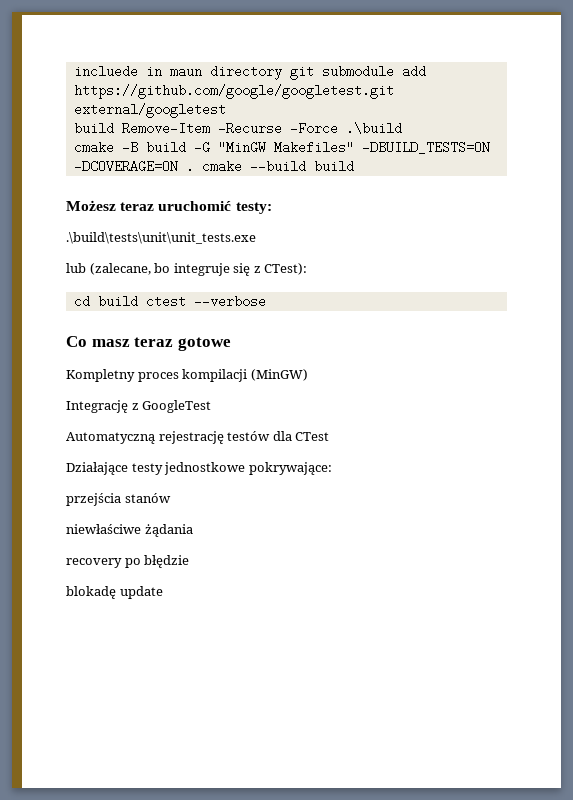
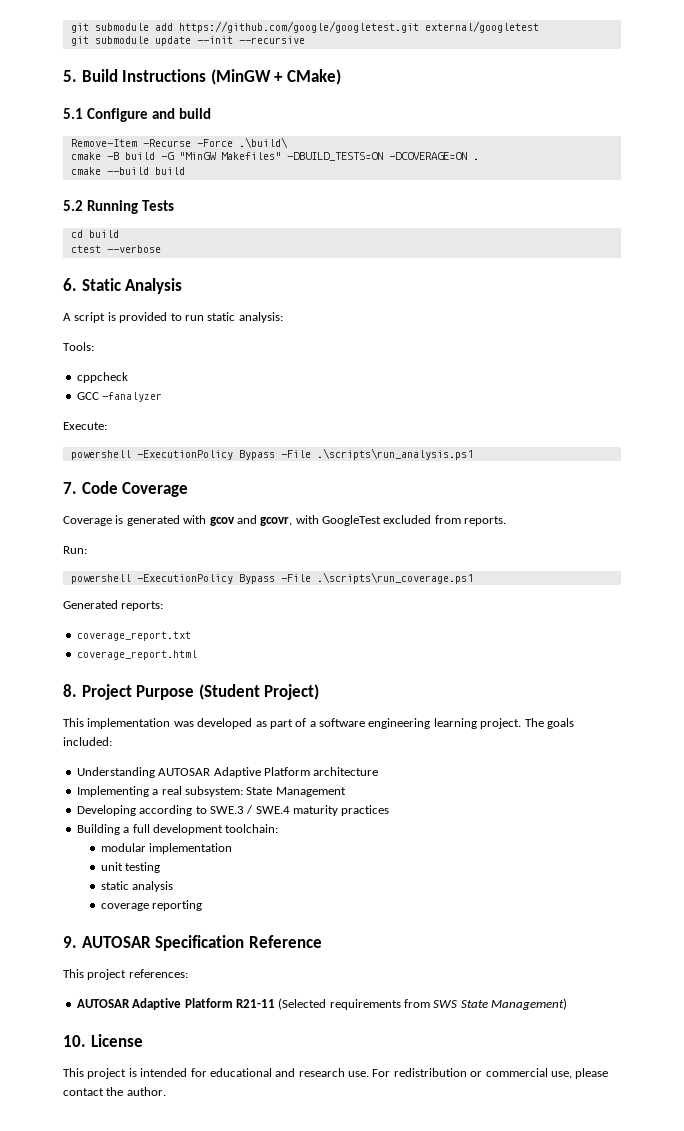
- incluede in maun directory git submodule add https://github.com/google/googletest.git external/googletest
+ git submodule add https://github.com/google/googletest.git external/googletest
- build Remove-Item -Recurse -Force .\build
+ git submodule update --init --recursive
+ 5. Build Instructions (MinGW + CMake)
+ 5.1 Configure and build
+ Remove-Item -Recurse -Force .\build\
- cmake -B build -G "MinGW Makefiles" -DBUILD_TESTS=ON -DCOVERAGE=ON . cmake --build build
+ cmake -B build -G "MinGW Makefiles" -DBUILD_TESTS=ON -DCOVERAGE=ON .
+ cmake --build build
- Możesz teraz uruchomić testy:
- .\build\tests\unit\unit_tests.exe
- lub (zalecane, bo integruje się z CTest):
+ 5.2 Running Tests
- cd build ctest --verbose
+ cd build
+ ctest --verbose
- Co masz teraz gotowe
- Kompletny proces kompilacji (MinGW)
- Integrację z GoogleTest
- Automatyczną rejestrację testów dla CTest
- Działające testy jednostkowe pokrywające:
- przejścia stanów
- niewłaściwe żądania
- recovery po błędzie
- blokadę update
+ 6. Static Analysis
+ A script is provided to run static analysis:
+ Tools:
+ cppcheck
+ GCC -fanalyzer
+ Execute:
+ powershell -ExecutionPolicy Bypass -File .\scripts\run_analysis.ps1
+ 7. Code Coverage
+ Coverage is generated with gcov and gcovr, with GoogleTest excluded from reports.
+ Run:
+ powershell -ExecutionPolicy Bypass -File .\scripts\run_coverage.ps1
+ Generated reports:
+ coverage_report.txt
+ coverage_report.html
+ 8. Project Purpose (Student Project)
+ This implementation was developed as part of a software engineering learning project. The goals included:
+ Understanding AUTOSAR Adaptive Platform architecture
+ Implementing a real subsystem: State Management
+ Developing according to SWE.3 / SWE.4 maturity practices
+ Building a full development toolchain:
+ modular implementation
+ unit testing
+ static analysis
+ coverage reporting
+ 9. AUTOSAR Specification Reference
+ This project references:
+ AUTOSAR Adaptive Platform R21-11 (Selected requirements from SWS State Management)
+ 10. License
+ This project is intended for educational and research use. For redistribution or commercial use, please contact the author.

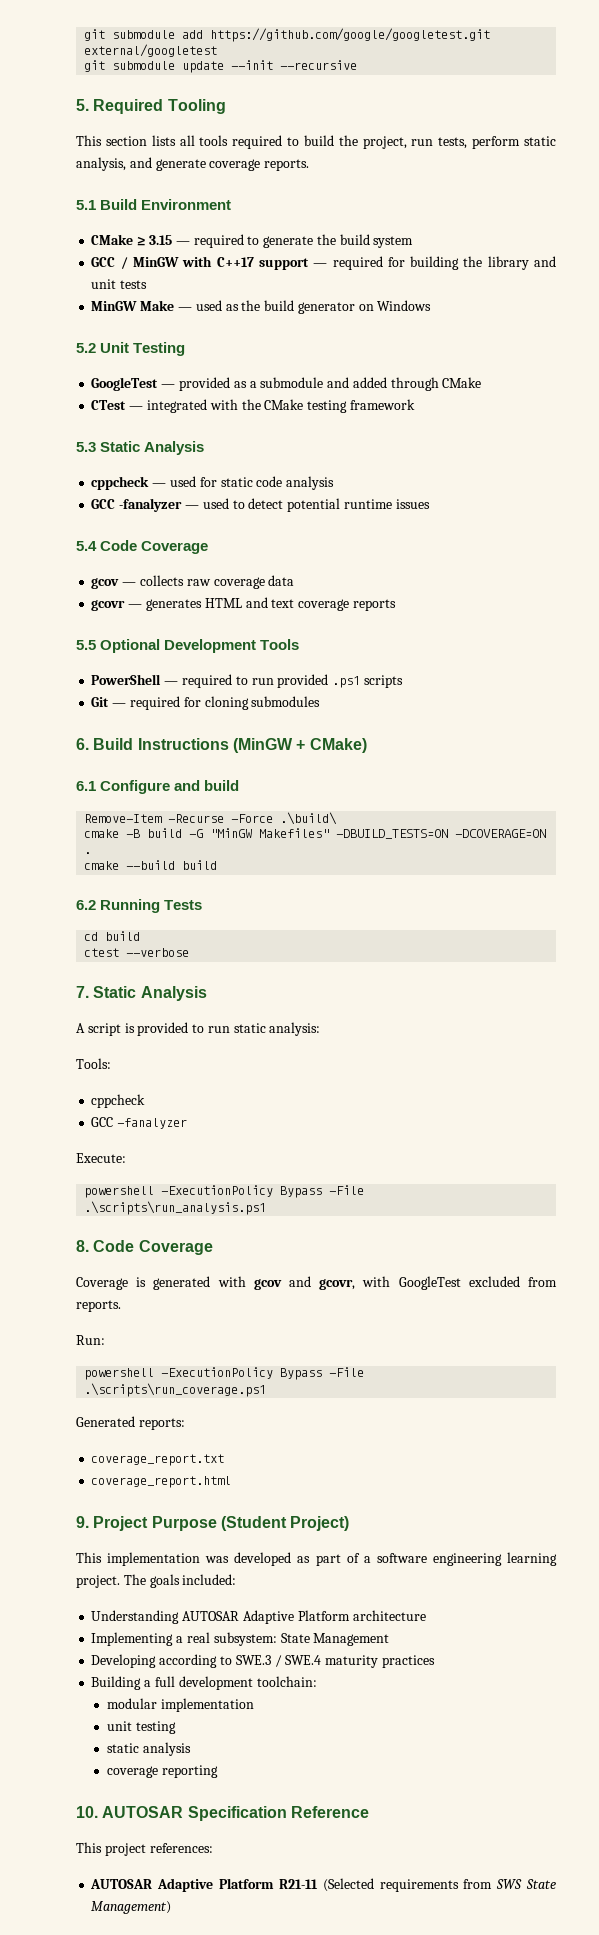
- 5. Build Instructions (MinGW + CMake)
+ 5. Required Tooling
+ This section lists all tools required to build the project, run tests, perform static analysis, and generate coverage reports.
+ 5.1 Build Environment
+ CMake ≥ 3.15 — required to generate the build system
+ GCC / MinGW with C++17 support — required for building the library and unit tests
+ MinGW Make — used as the build generator on Windows
+ 5.2 Unit Testing
+ GoogleTest — provided as a submodule and added through CMake
+ CTest — integrated with the CMake testing framework
+ 5.3 Static Analysis
+ cppcheck — used for static code analysis
+ GCC -fanalyzer — used to detect potential runtime issues
+ 5.4 Code Coverage
+ gcov — collects raw coverage data
+ gcovr — generates HTML and text coverage reports
+ 5.5 Optional Development Tools
+ PowerShell — required to run provided .ps1 scripts
+ Git — required for cloning submodules
+ 6. Build Instructions (MinGW + CMake)
- 5.1 Configure and build
+ 6.1 Configure and build
- 5.2 Running Tests
+ 6.2 Running Tests
- 6. Static Analysis
+ 7. Static Analysis
- 7. Code Coverage
+ 8. Code Coverage
- 8. Project Purpose (Student Project)
+ 9. Project Purpose (Student Project)
- 9. AUTOSAR Specification Reference
+ 10. AUTOSAR Specification Reference
- 10. License
- This project is intended for educational and research use. For redistribution or commercial use, please contact the author.

